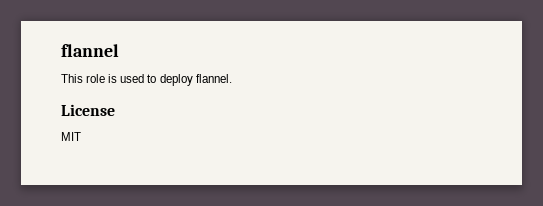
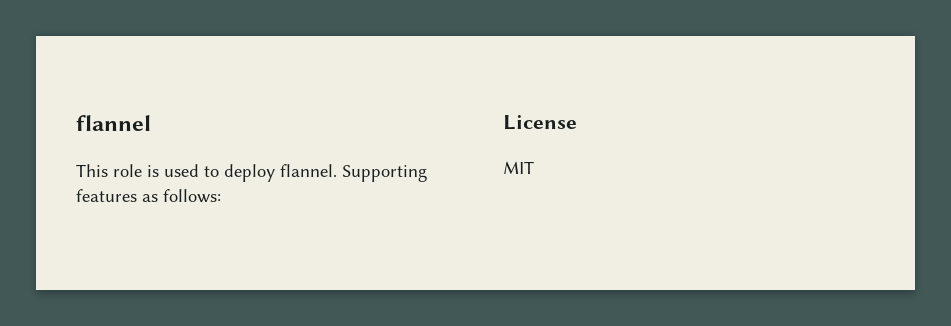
+ Supporting features as follows:

